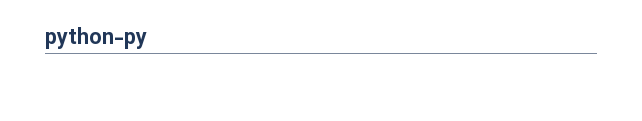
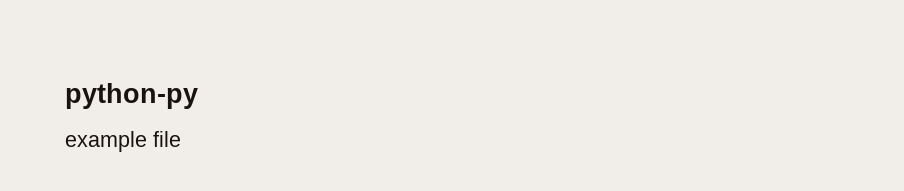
+ example file

